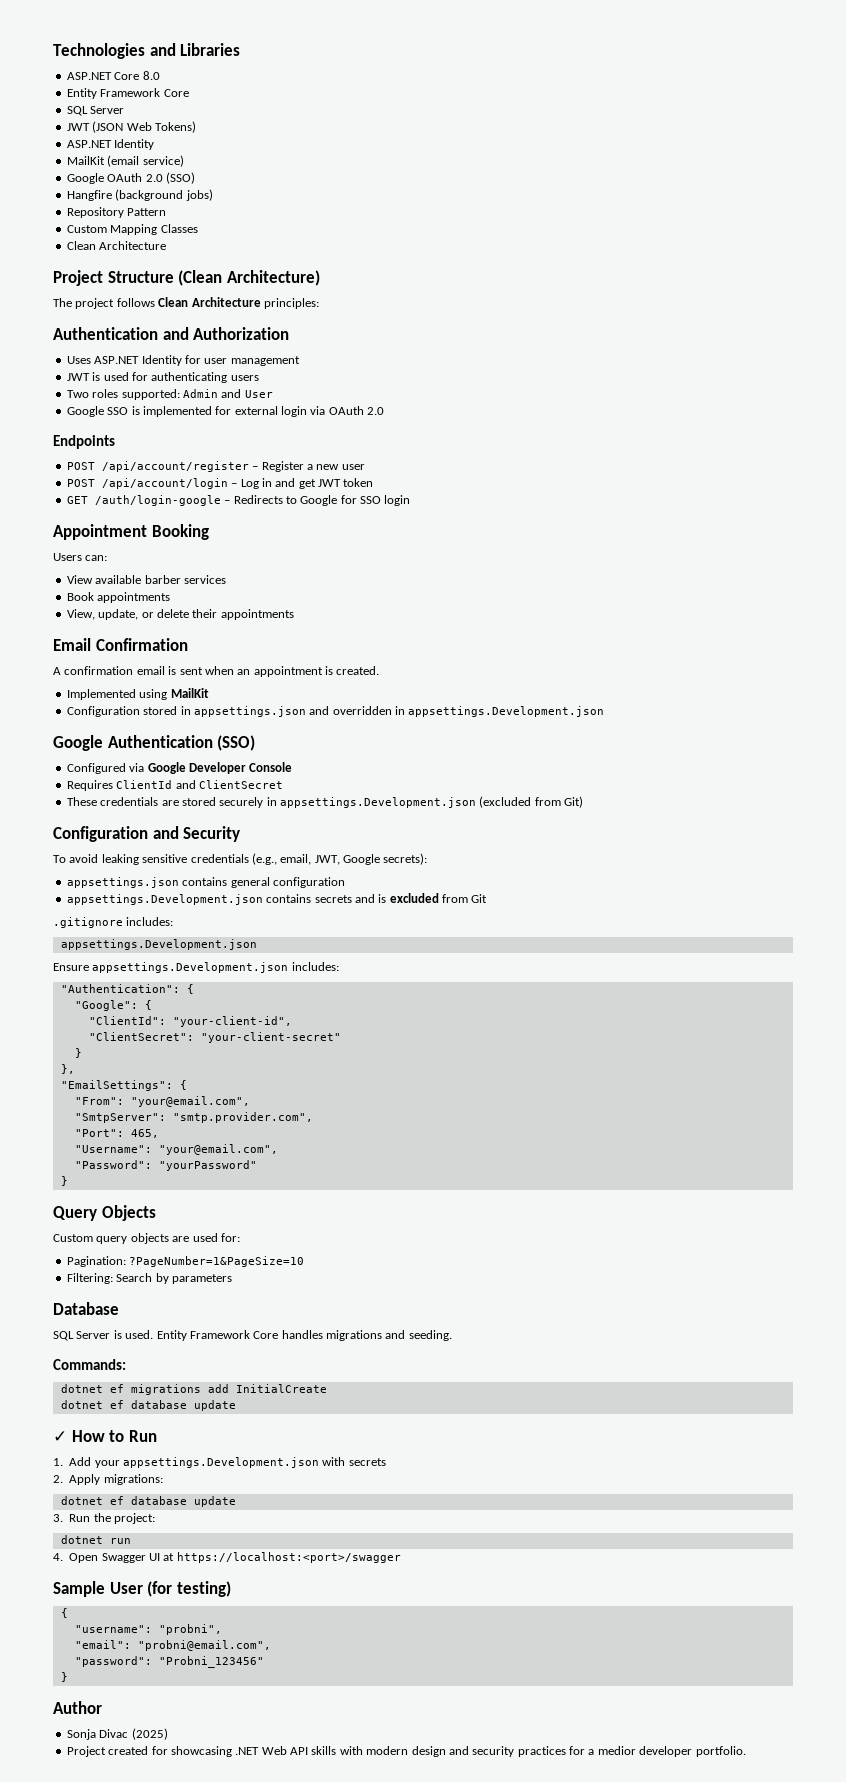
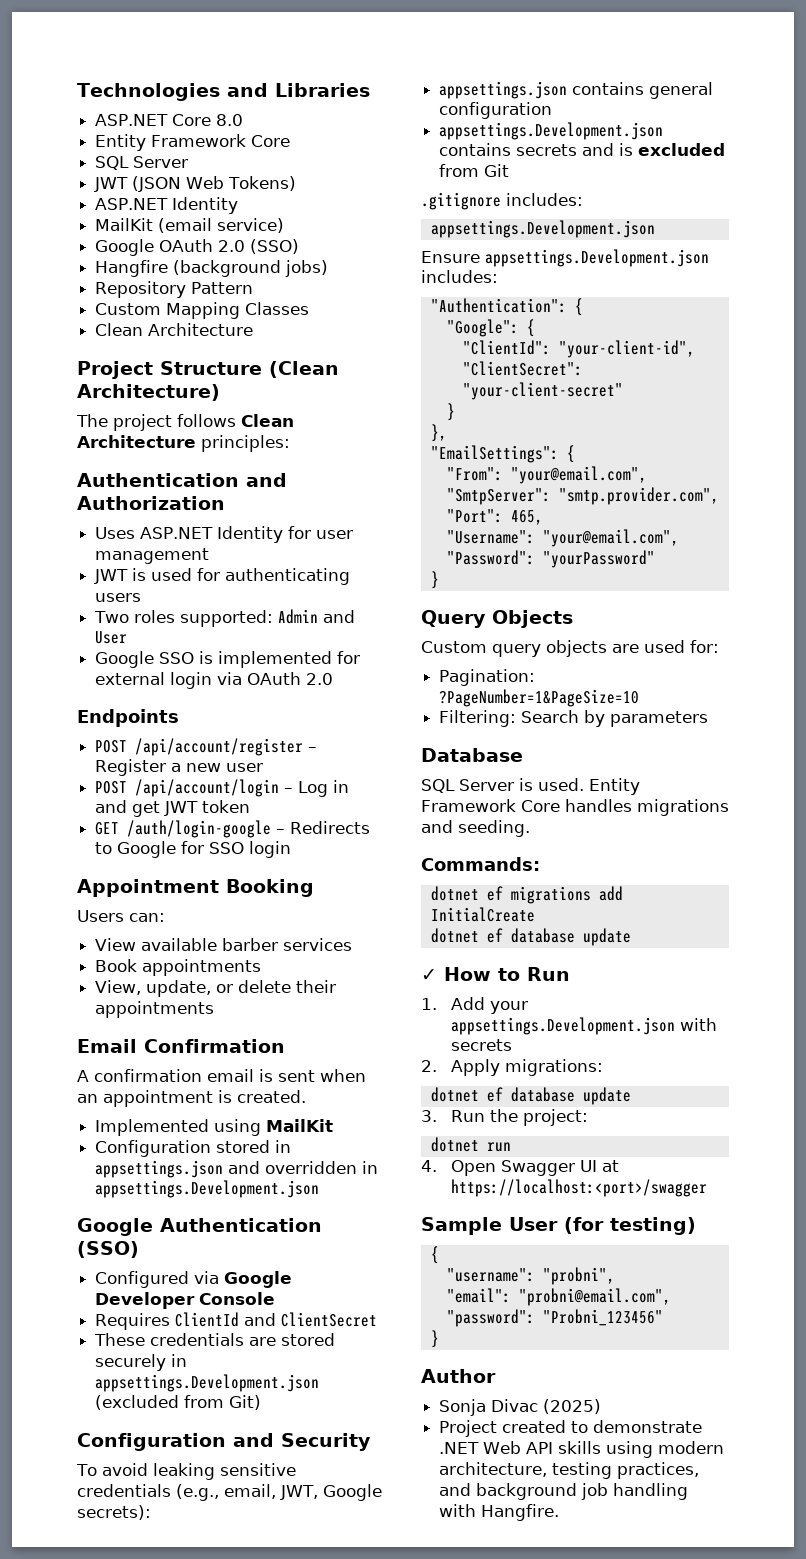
- Project created for showcasing .NET Web API skills with modern design and security practices for a medior developer portfolio.
+ Project created to demonstrate .NET Web API skills using modern architecture, testing practices, and background job handling with Hangfire.

